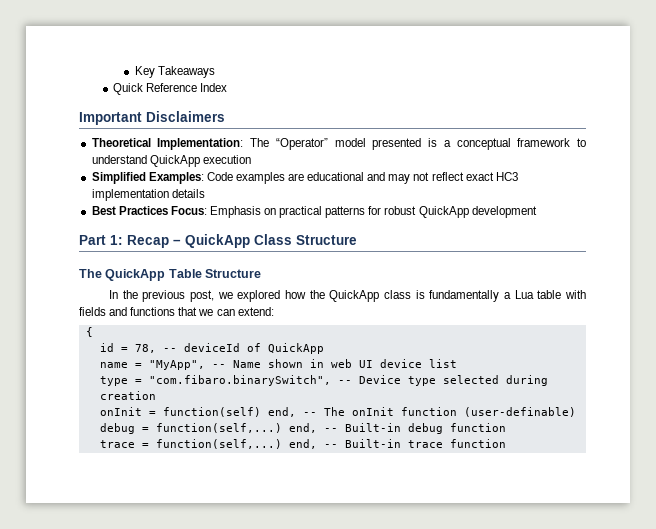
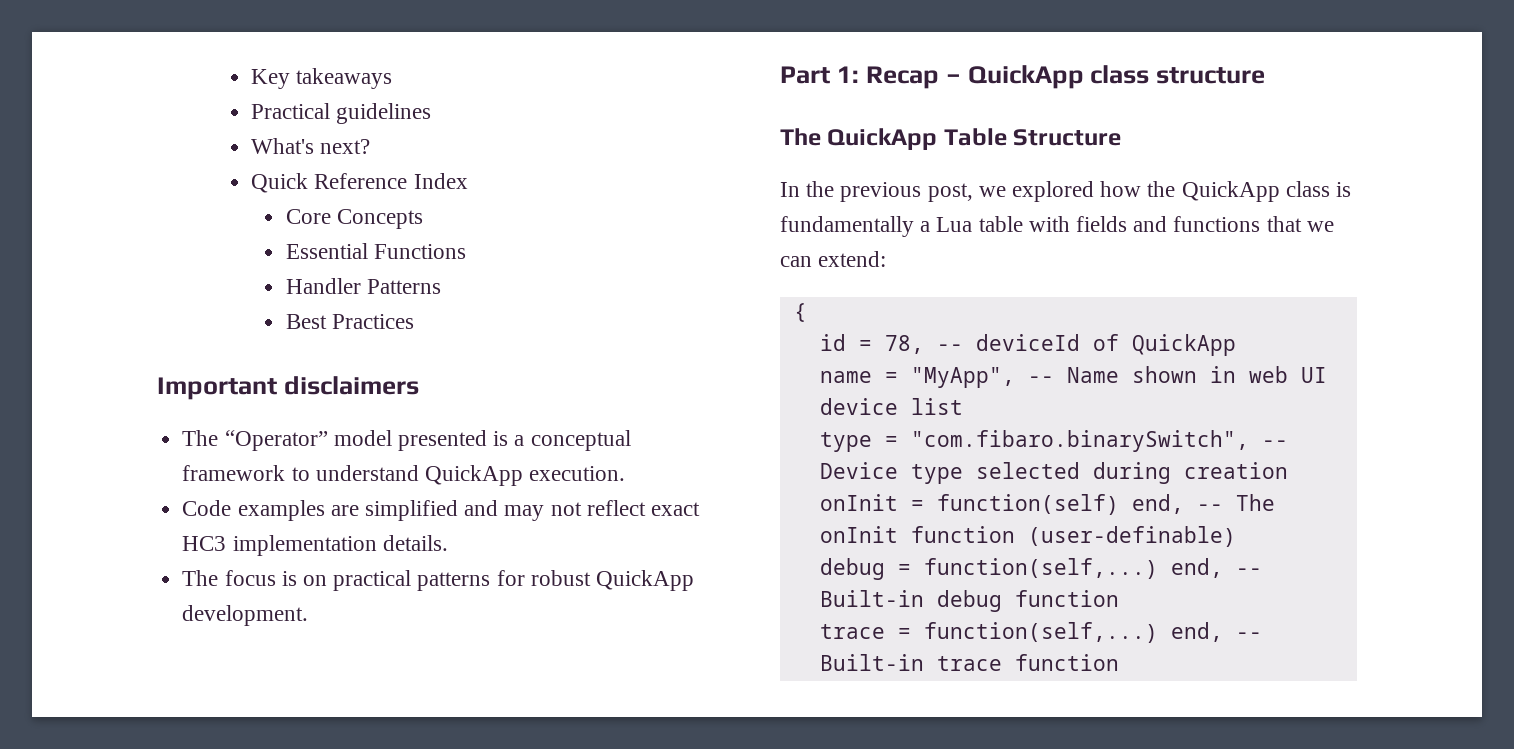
- Key Takeaways
+ Key takeaways
+ Practical guidelines
+ What's next?
  Quick Reference Index
- Important Disclaimers
- Theoretical Implementation: The “Operator” model presented is a conceptual framework to understand QuickApp execution
- Simplified Examples: Code examples are educational and may not reflect exact HC3 implementation details
- Best Practices Focus: Emphasis on practical patterns for robust QuickApp development
+ Core Concepts
+ Essential Functions
+ Handler Patterns
+ Best Practices
+ Important disclaimers
+ The “Operator” model presented is a conceptual framework to understand QuickApp execution.
+ Code examples are simplified and may not reflect exact HC3 implementation details.
+ The focus is on practical patterns for robust QuickApp development.
- Part 1: Recap – QuickApp Class Structure
+ Part 1: Recap – QuickApp class structure

